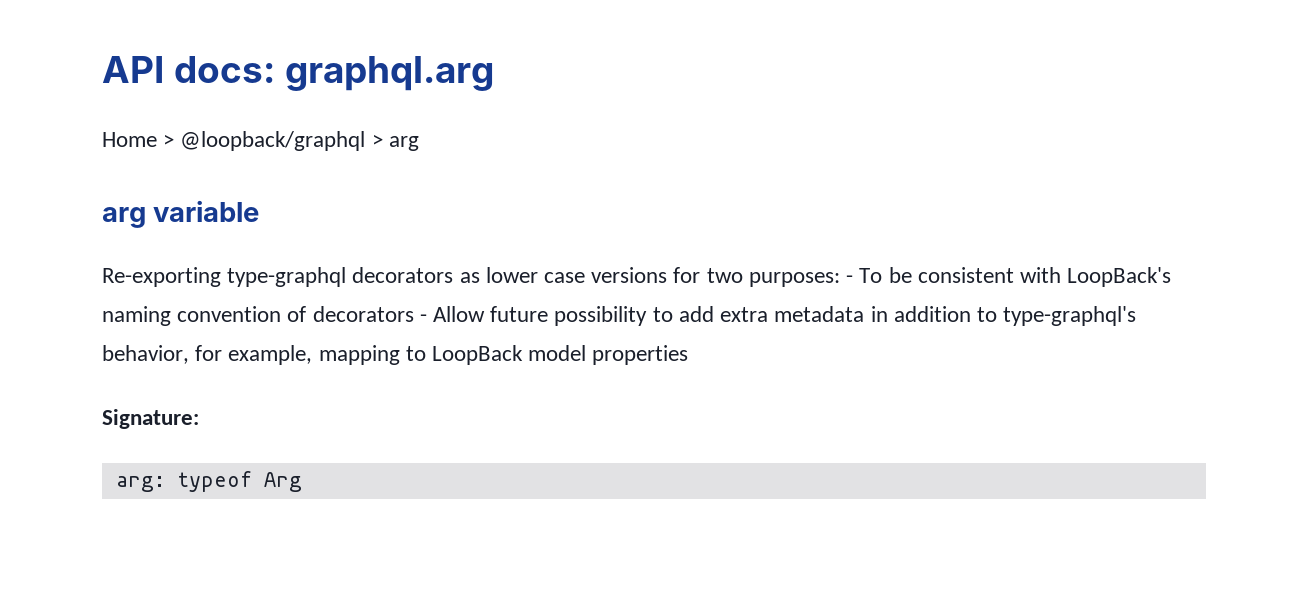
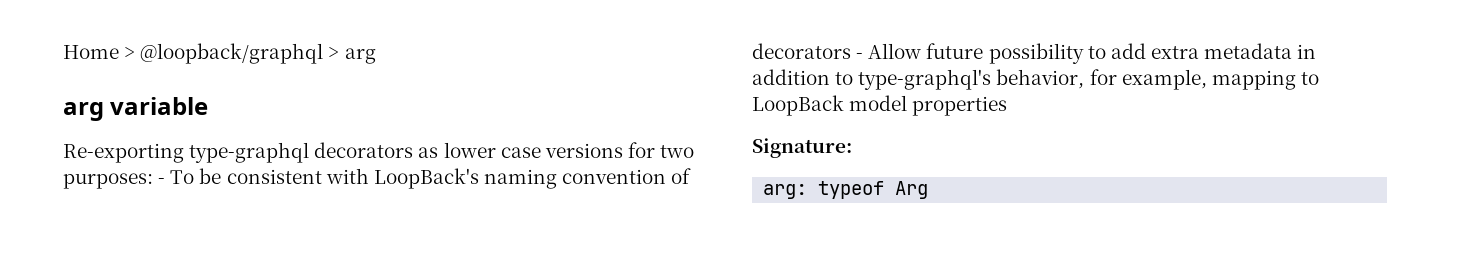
- API docs: graphql.arg

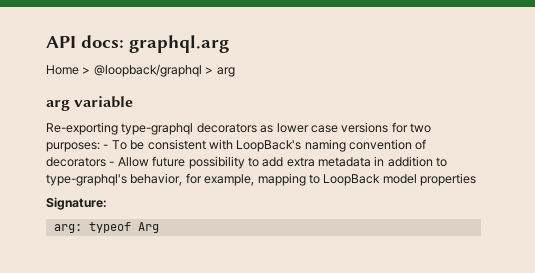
+ API docs: graphql.arg

